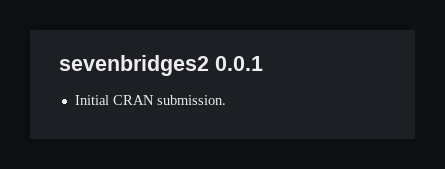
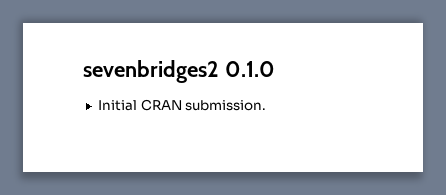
- sevenbridges2 0.0.1
+ sevenbridges2 0.1.0

